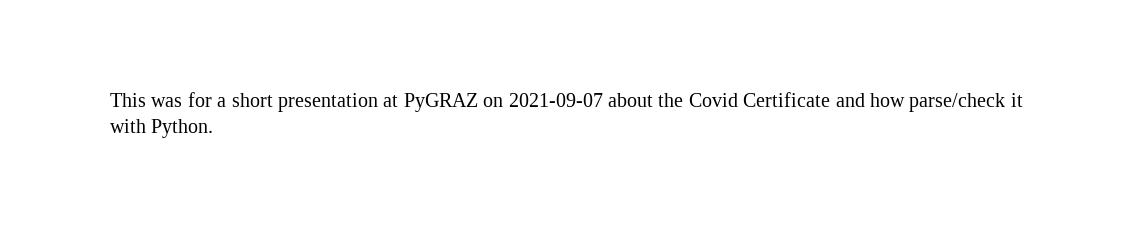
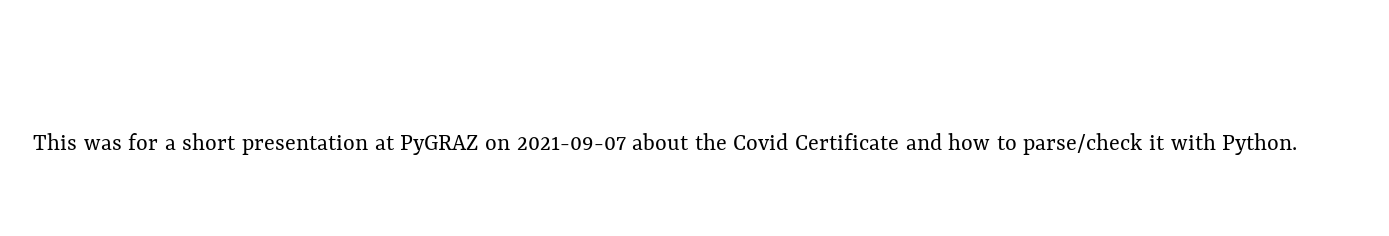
- This was for a short presentation at PyGRAZ on 2021-09-07 about the Covid Certificate and how parse/check it with Python.
+ This was for a short presentation at PyGRAZ on 2021-09-07 about the Covid Certificate and how to parse/check it with Python.

